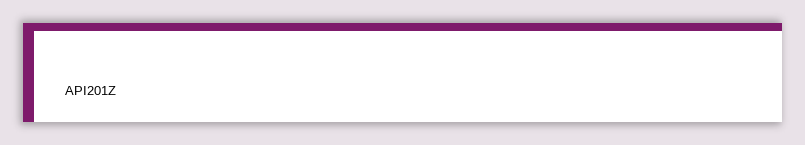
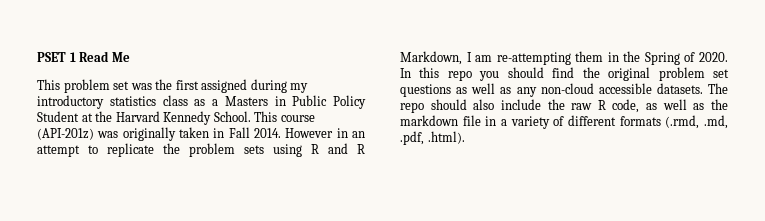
- API201Z
+ PSET 1 Read Me
+ This problem set was the first assigned during my introductory statistics class as a Masters in Public Policy Student at the Harvard Kennedy School. This course (API-201z) was originally taken in Fall 2014. However in an attempt to replicate the problem sets using R and R Markdown, I am re-attempting them in the Spring of 2020. In this repo you should find the original problem set questions as well as any non-cloud accessible datasets. The repo should also include the raw R code, as well as the markdown file in a variety of different formats (.rmd, .md, .pdf, .html).

